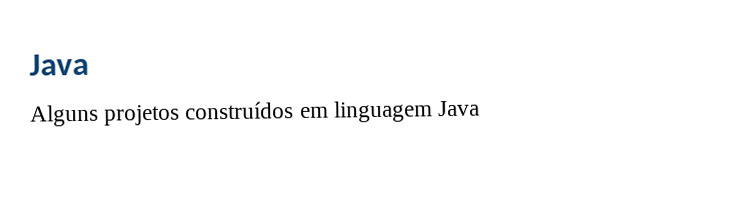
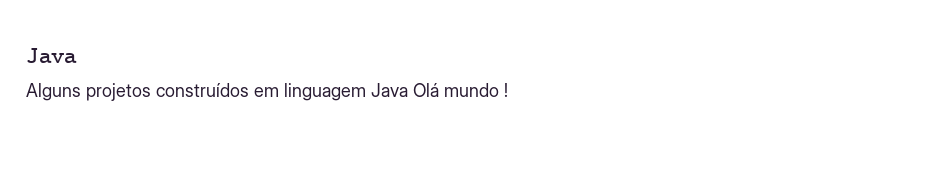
- Alguns projetos construídos em linguagem Java
+ Alguns projetos construídos em linguagem Java Olá mundo !

